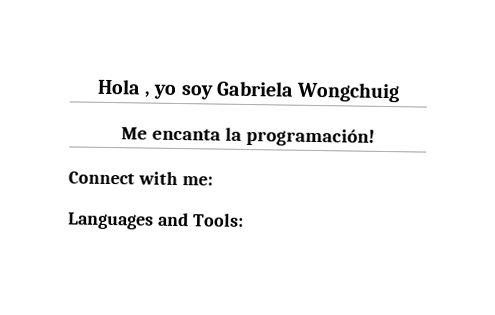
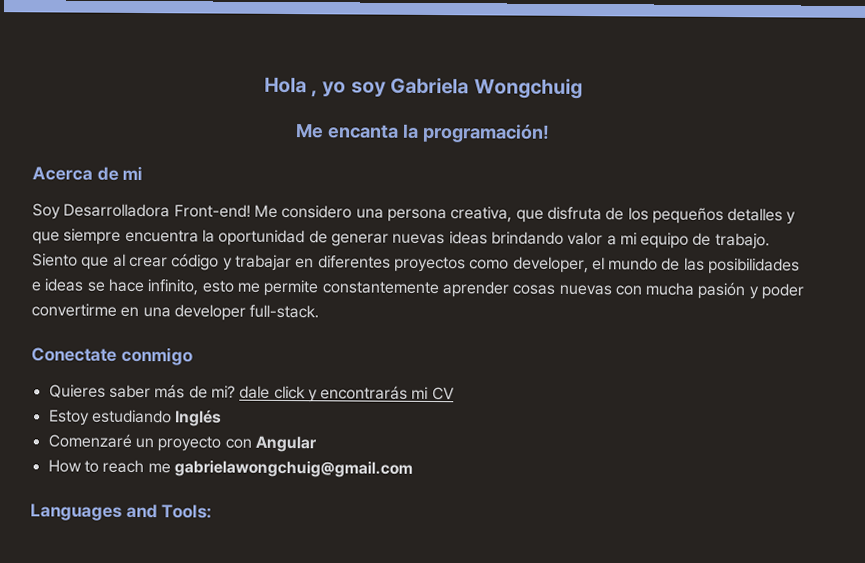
- Connect with me:
+ Acerca de mi
+ Soy Desarrolladora Front-end! Me considero una persona creativa, que disfruta de los pequeños detalles y que siempre encuentra la oportunidad de generar nuevas ideas brindando valor a mi equipo de trabajo. Siento que al crear código y trabajar en diferentes proyectos como developer, el mundo de las posibilidades e ideas se hace infinito, esto me permite constantemente aprender cosas nuevas con mucha pasión y poder convertirme en una developer full-stack.
+ Conectate conmigo
+ Quieres saber más de mi? dale click y encontrarás mi CV
+ Estoy estudiando Inglés
+ Comenzaré un proyecto con Angular
+ How to reach me gabrielawongchuig@gmail.com

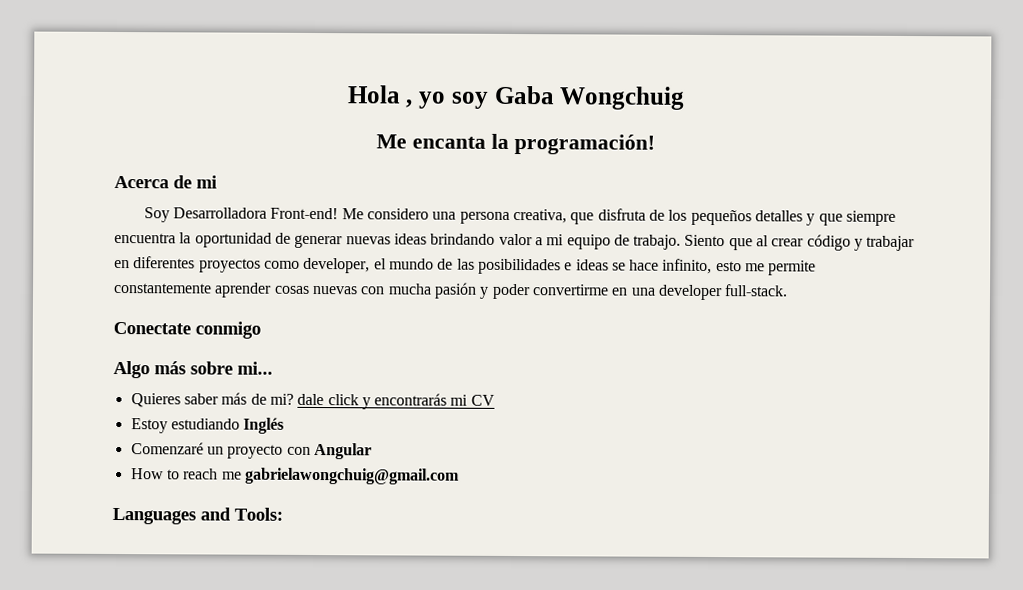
- Hola , yo soy Gabriela Wongchuig
+ Hola , yo soy Gaba Wongchuig
+ Algo más sobre mi...

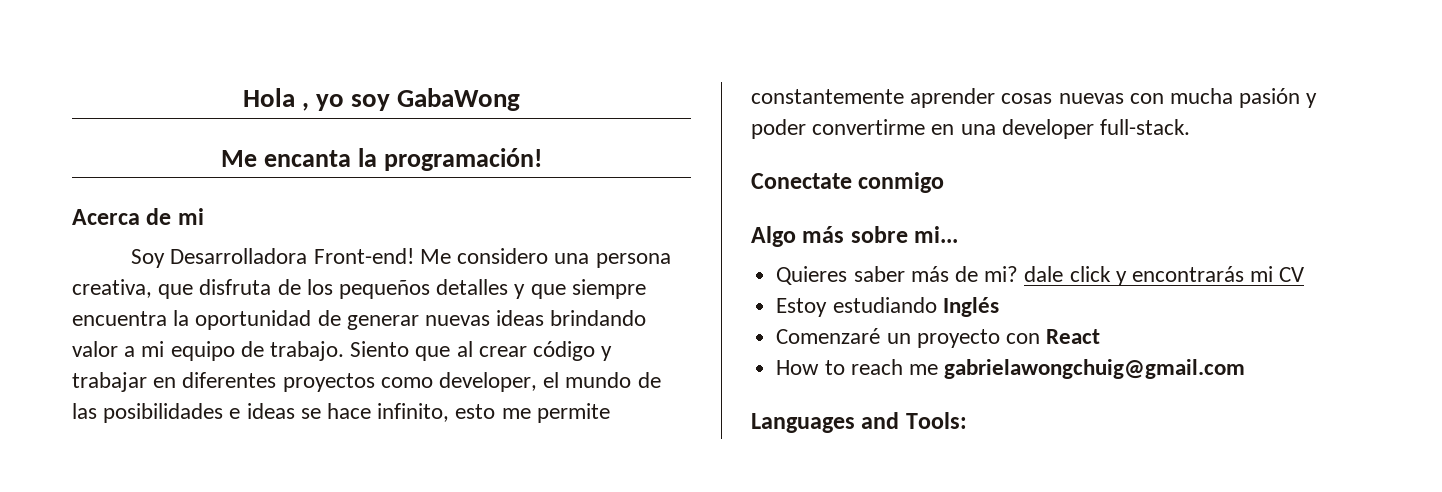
- Hola , yo soy Gaba Wongchuig
+ Hola , yo soy GabaWong
- Comenzaré un proyecto con Angular
+ Comenzaré un proyecto con React

